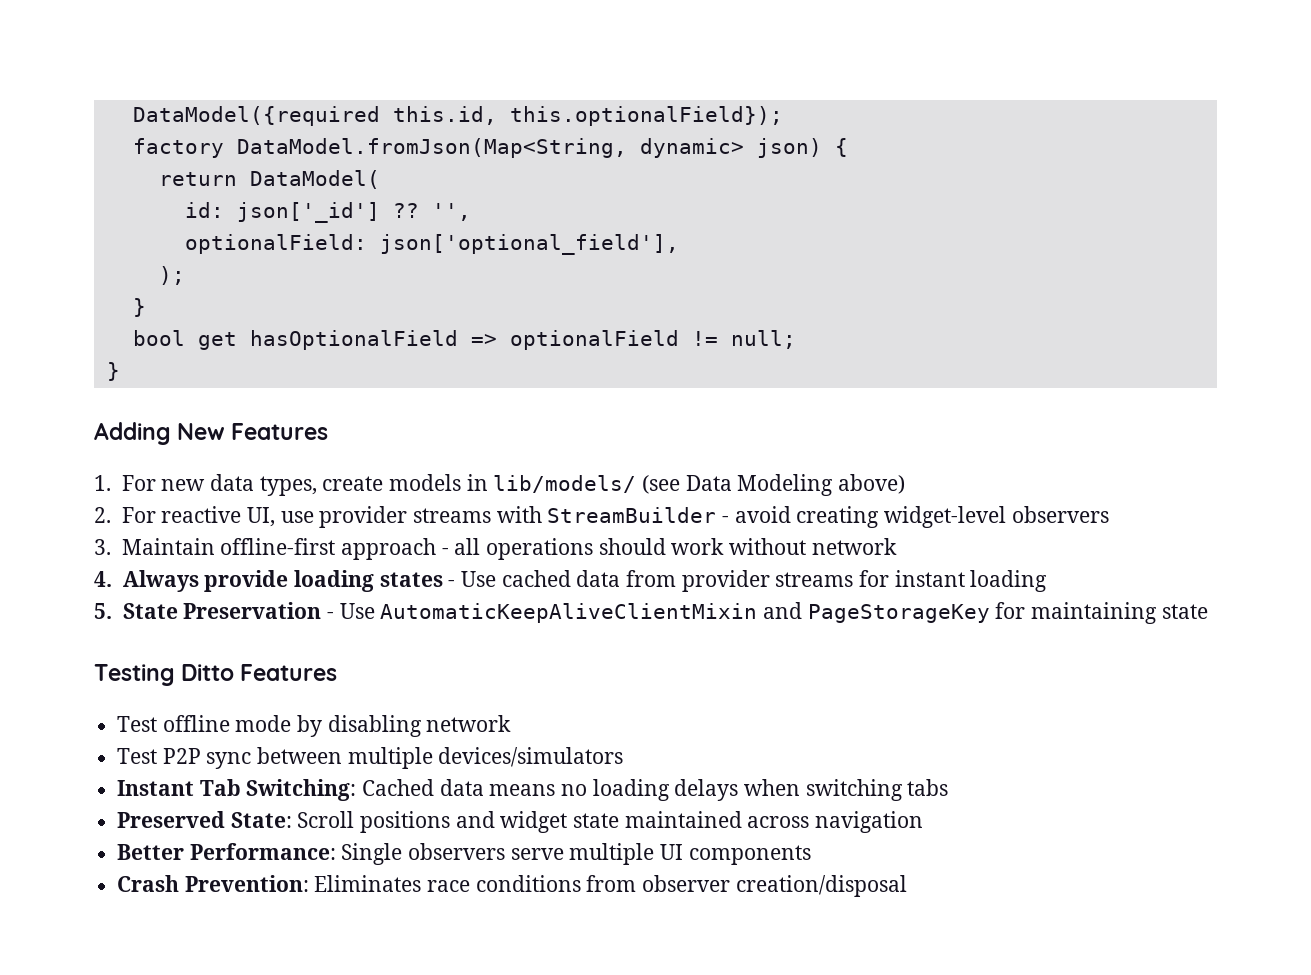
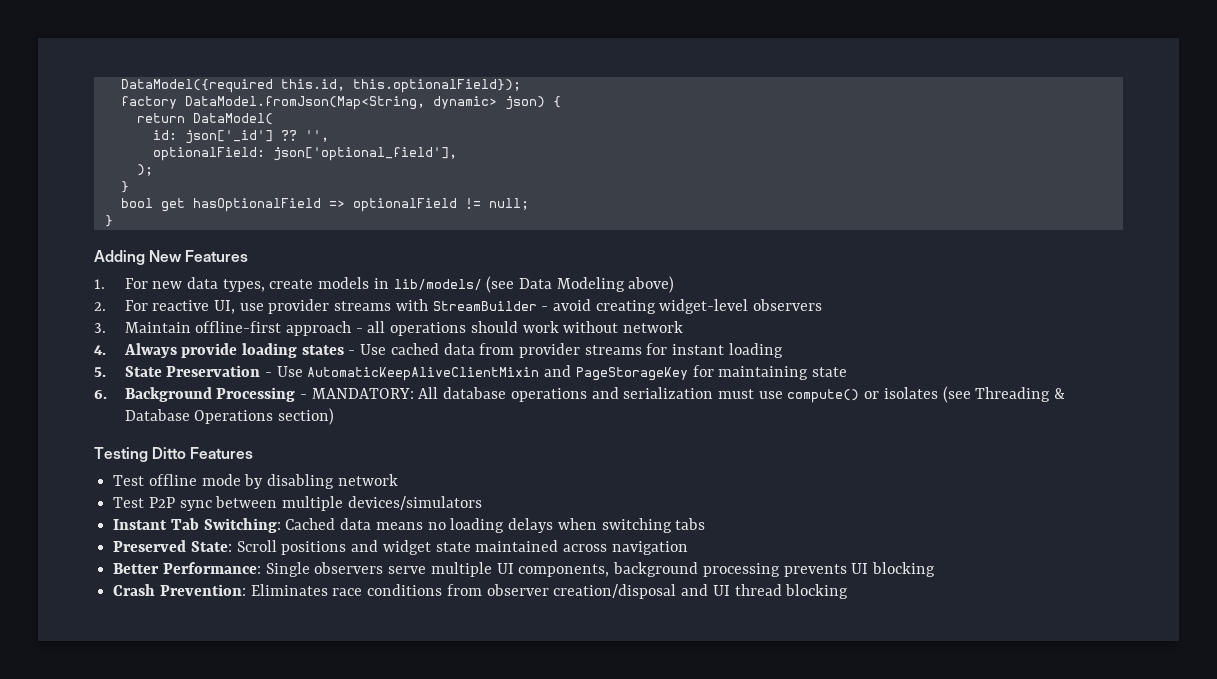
+ 6. Background Processing - MANDATORY: All database operations and serialization must use compute() or isolates (see Threading & Database Operations section)
- Better Performance: Single observers serve multiple UI components
+ Better Performance: Single observers serve multiple UI components, background processing prevents UI blocking
- Crash Prevention: Eliminates race conditions from observer creation/disposal
+ Crash Prevention: Eliminates race conditions from observer creation/disposal and UI thread blocking

